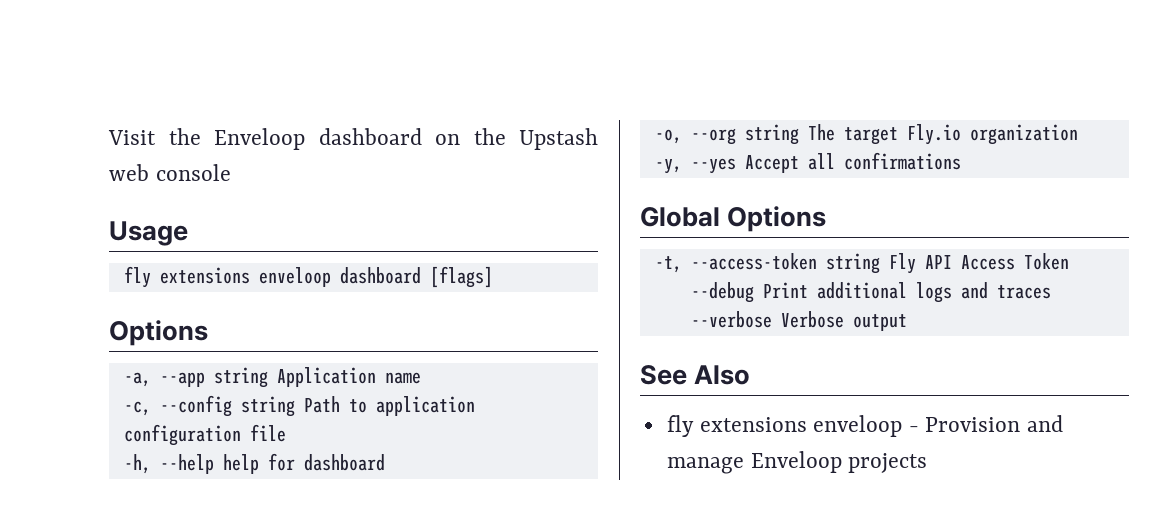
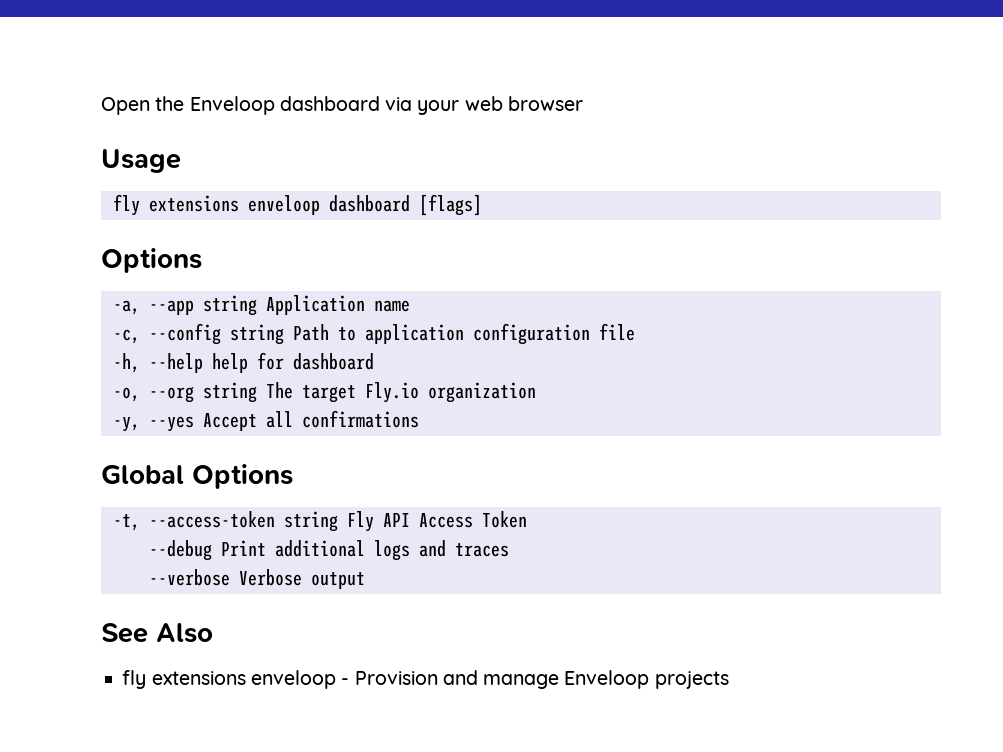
- Visit the Enveloop dashboard on the Upstash web console
+ Open the Enveloop dashboard via your web browser

